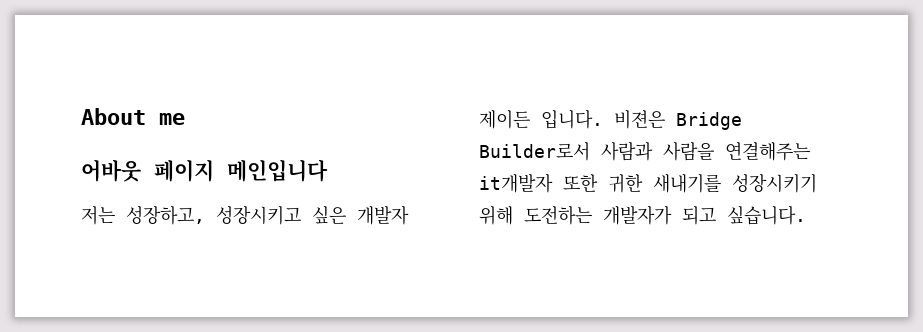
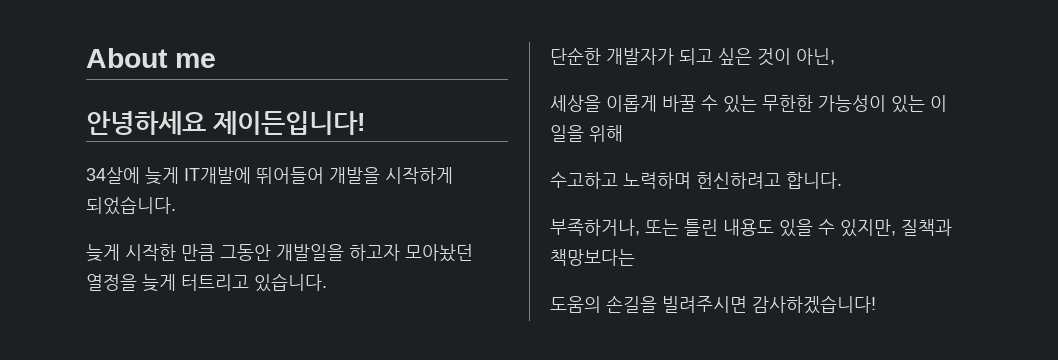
- 어바웃 페이지 메인입니다
- 저는 성장하고, 성장시키고 싶은 개발자 제이든 입니다. 비젼은 Bridge Builder로서 사람과 사람을 연결해주는 it개발자 또한 귀한 새내기를 성장시키기 위해 도전하는 개발자가 되고 싶습니다.
+ 안녕하세요 제이든입니다!
+ 34살에 늦게 IT개발에 뛰어들어 개발을 시작하게 되었습니다.
+ 늦게 시작한 만큼 그동안 개발일을 하고자 모아놨던 열정을 늦게 터트리고 있습니다.
+ 단순한 개발자가 되고 싶은 것이 아닌,
+ 세상을 이롭게 바꿀 수 있는 무한한 가능성이 있는 이 일을 위해
+ 수고하고 노력하며 헌신하려고 합니다.
+ 부족하거나, 또는 틀린 내용도 있을 수 있지만, 질책과 책망보다는
+ 도움의 손길을 빌려주시면 감사하겠습니다!

